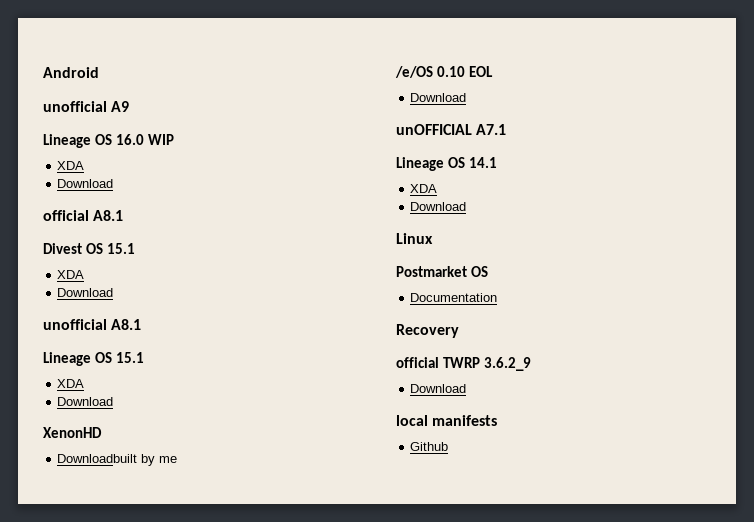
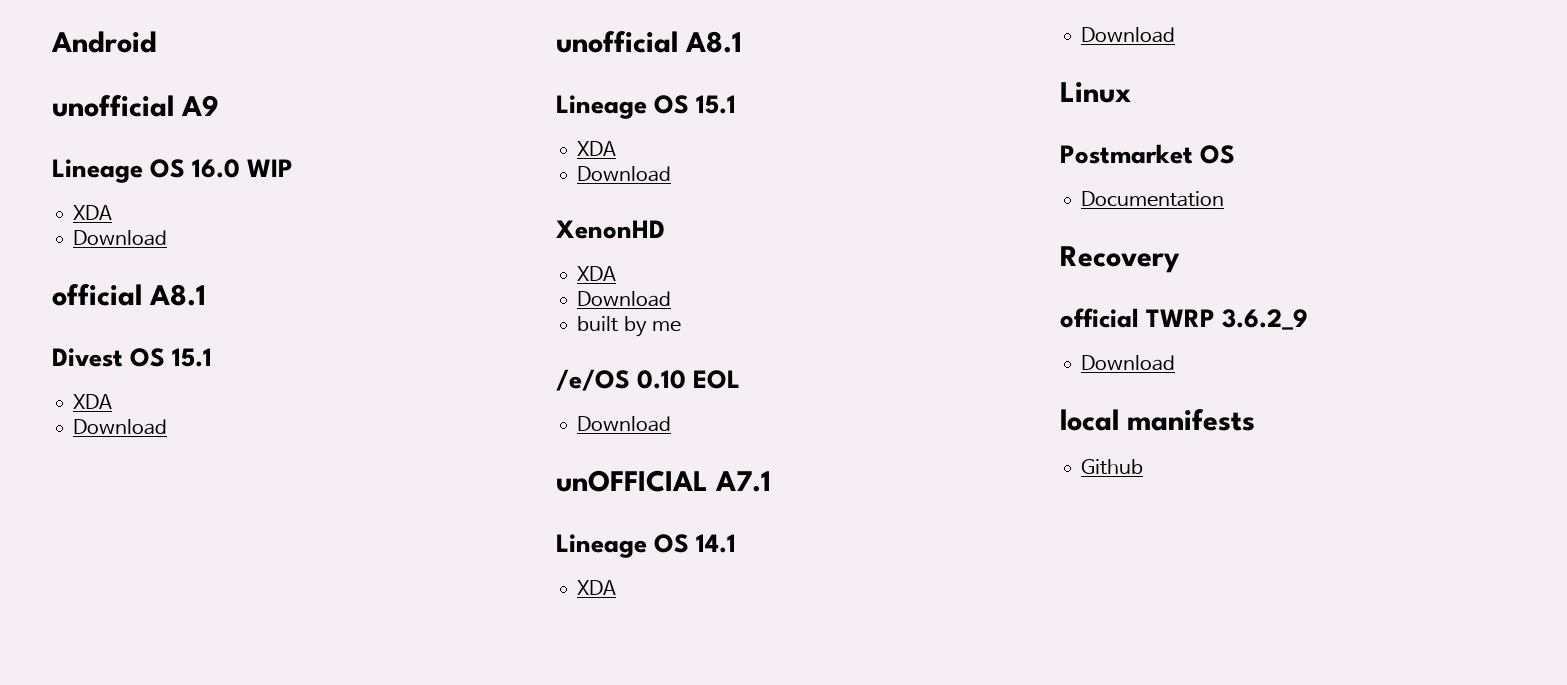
  XenonHD
- Downloadbuilt by me
+ XDA
+ Download
+ built by me

